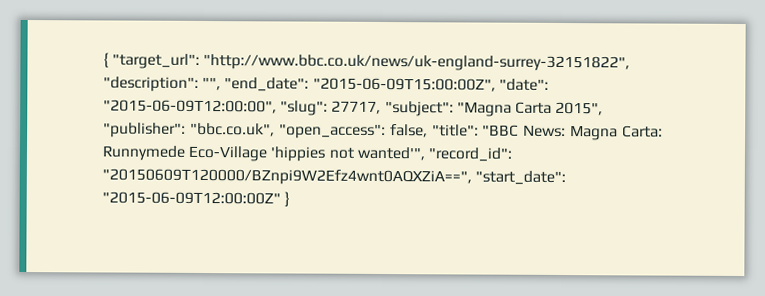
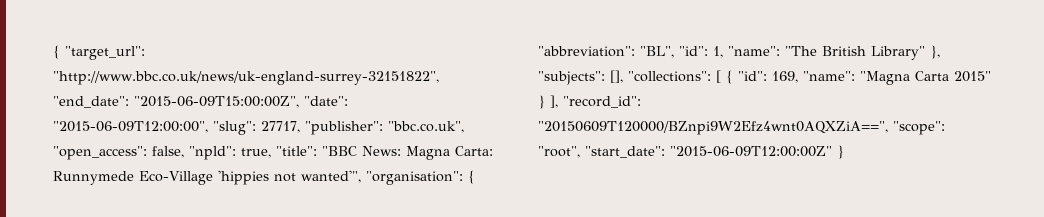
- { "target_url": "http://www.bbc.co.uk/news/uk-england-surrey-32151822", "description": "", "end_date": "2015-06-09T15:00:00Z", "date": "2015-06-09T12:00:00", "slug": 27717, "subject": "Magna Carta 2015", "publisher": "bbc.co.uk", "open_access": false, "title": "BBC News: Magna Carta: Runnymede Eco-Village 'hippies not wanted'", "record_id": "20150609T120000/BZnpi9W2Efz4wnt0AQXZiA==", "start_date": "2015-06-09T12:00:00Z" }
+ { "target_url": "http://www.bbc.co.uk/news/uk-england-surrey-32151822", "end_date": "2015-06-09T15:00:00Z", "date": "2015-06-09T12:00:00", "slug": 27717, "publisher": "bbc.co.uk", "open_access": false, "npld": true, "title": "BBC News: Magna Carta: Runnymede Eco-Village 'hippies not wanted'", "organisation": { "abbreviation": "BL", "id": 1, "name": "The British Library" }, "subjects": [], "collections": [ { "id": 169, "name": "Magna Carta 2015" } ], "record_id": "20150609T120000/BZnpi9W2Efz4wnt0AQXZiA==", "scope": "root", "start_date": "2015-06-09T12:00:00Z" }

